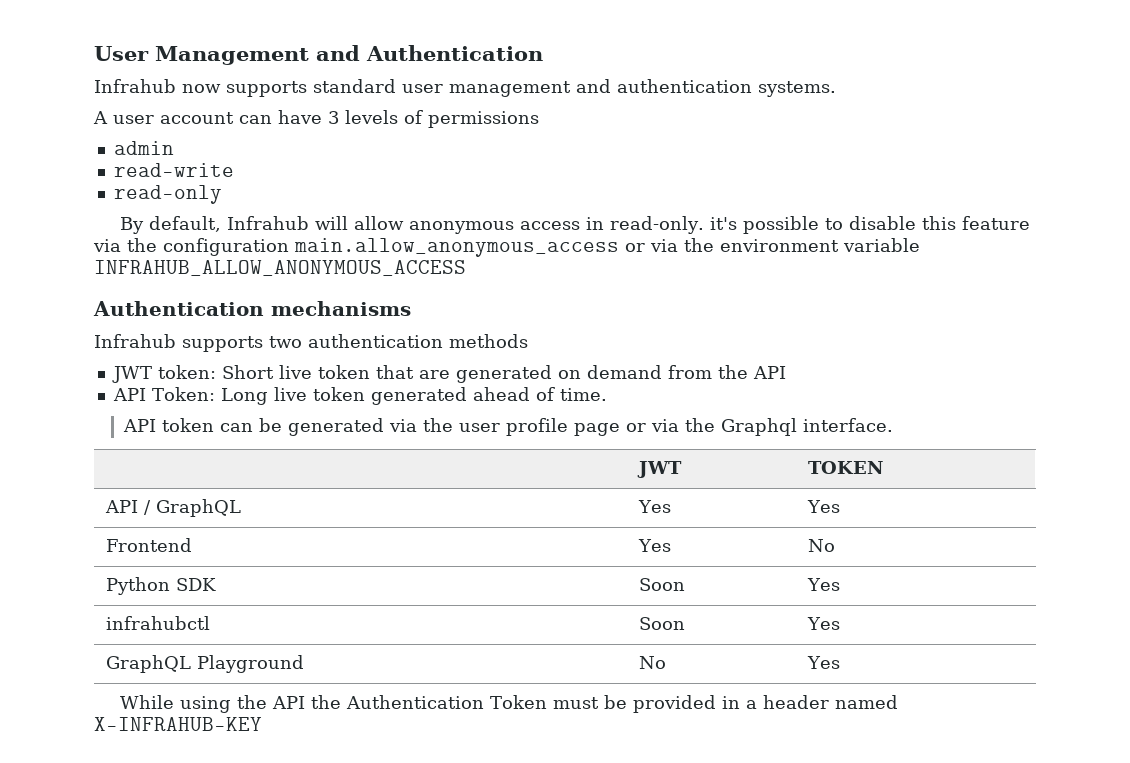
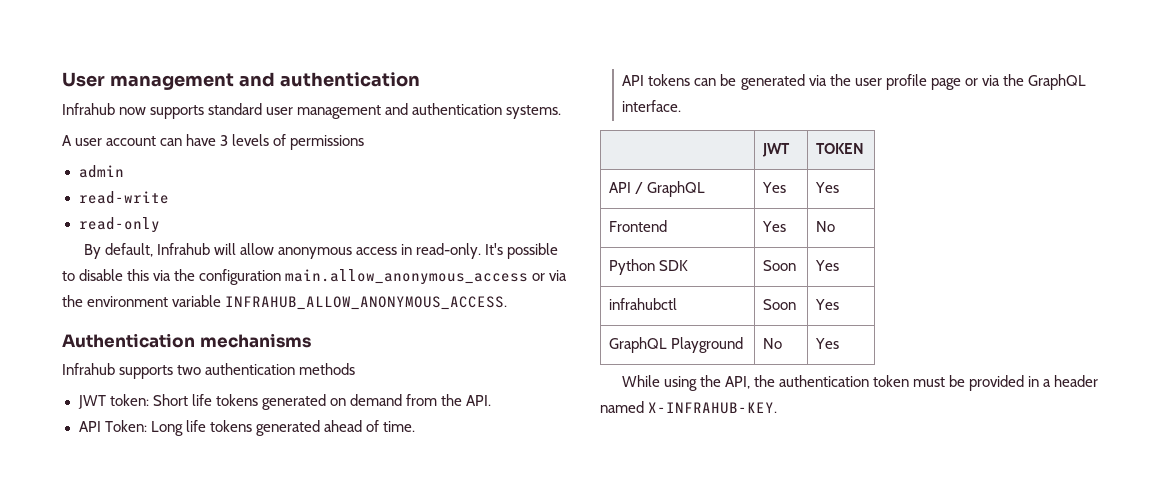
- User Management and Authentication
+ User management and authentication
- By default, Infrahub will allow anonymous access in read-only. it's possible to disable this feature via the configuration main.allow_anonymous_access or via the environment variable INFRAHUB_ALLOW_ANONYMOUS_ACCESS
+ By default, Infrahub will allow anonymous access in read-only. It's possible to disable this via the configuration main.allow_anonymous_access or via the environment variable INFRAHUB_ALLOW_ANONYMOUS_ACCESS.
- JWT token: Short live token that are generated on demand from the API
+ JWT token: Short life tokens generated on demand from the API.
- API Token: Long live token generated ahead of time.
+ API Token: Long life tokens generated ahead of time.
- API token can be generated via the user profile page or via the Graphql interface.
+ API tokens can be generated via the user profile page or via the GraphQL interface.
- While using the API the Authentication Token must be provided in a header named X-INFRAHUB-KEY
+ While using the API, the authentication token must be provided in a header named X-INFRAHUB-KEY.

